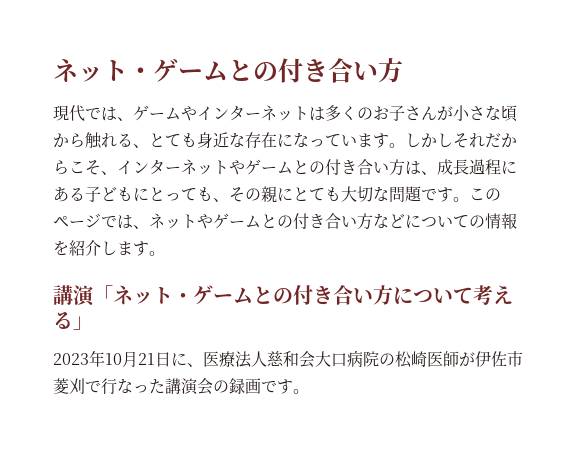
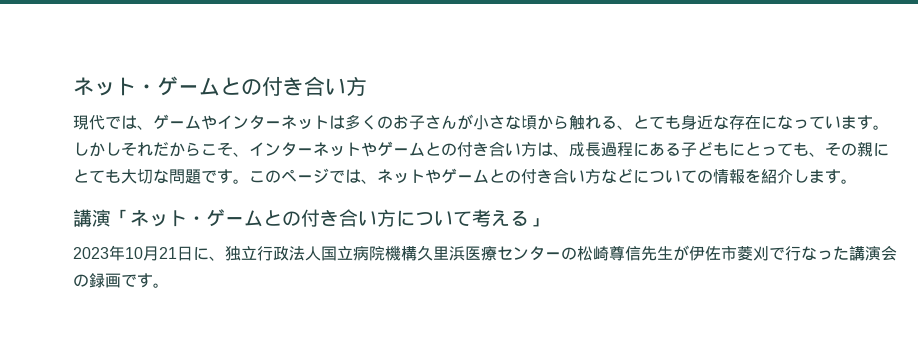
- 2023年10月21日に、医療法人慈和会大口病院の松崎医師が伊佐市菱刈で行なった講演会の録画です。
+ 2023年10月21日に、独立行政法人国立病院機構久里浜医療センターの松崎尊信先生が伊佐市菱刈で行なった講演会の録画です。

